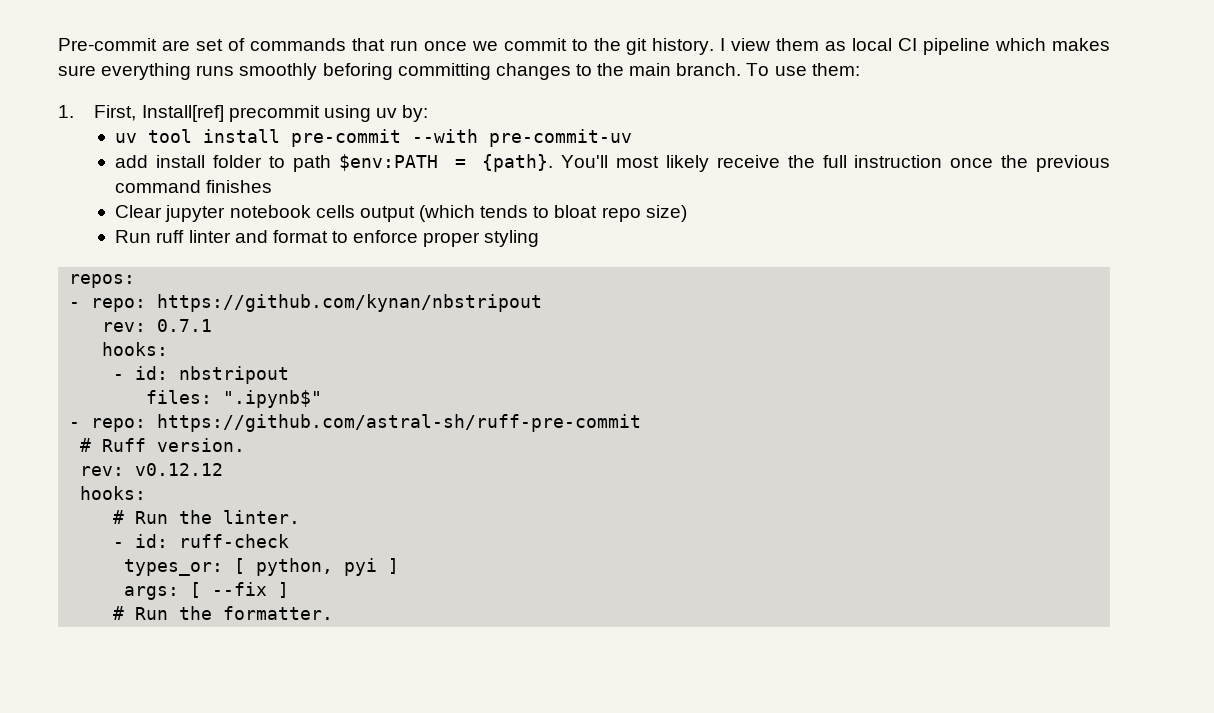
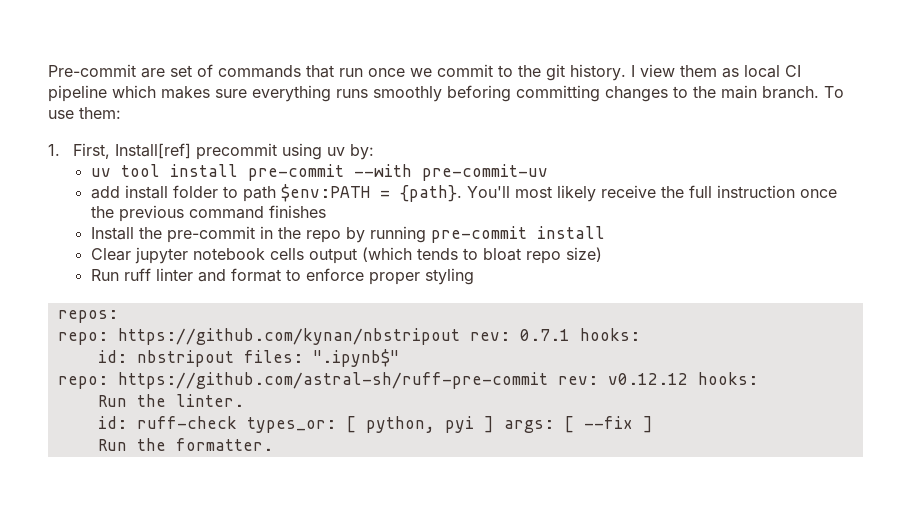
+ Install the pre-commit in the repo by running pre-commit install
- - repo: https://github.com/kynan/nbstripout
- rev: 0.7.1
- hooks:
- - id: nbstripout
- files: ".ipynb$"
+ repo: https://github.com/kynan/nbstripout rev: 0.7.1 hooks:
+ id: nbstripout files: ".ipynb$"
- - repo: https://github.com/astral-sh/ruff-pre-commit
- # Ruff version.
- rev: v0.12.12
- hooks:
- # Run the linter.
+ repo: https://github.com/astral-sh/ruff-pre-commit rev: v0.12.12 hooks:
+ Run the linter.
- - id: ruff-check
- types_or: [ python, pyi ]
- args: [ --fix ]
+ id: ruff-check types_or: [ python, pyi ] args: [ --fix ]
- # Run the formatter.
+ Run the formatter.

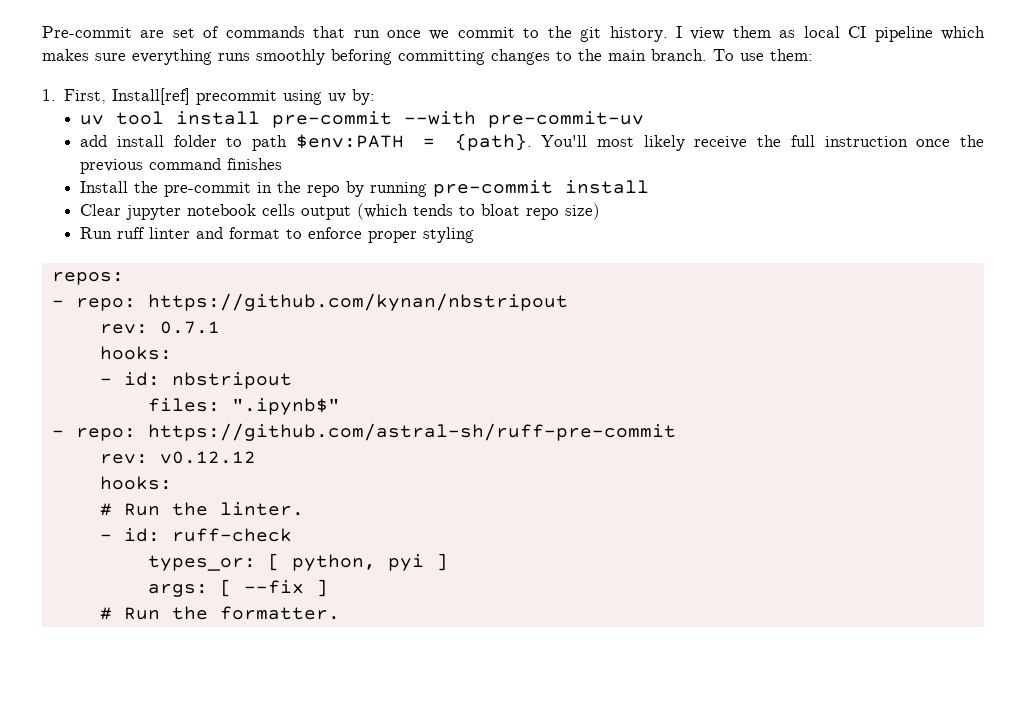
- repo: https://github.com/kynan/nbstripout rev: 0.7.1 hooks:
- id: nbstripout files: ".ipynb$"
+ - repo: https://github.com/kynan/nbstripout
+ rev: 0.7.1
+ hooks:
+ - id: nbstripout
+ files: ".ipynb$"
- repo: https://github.com/astral-sh/ruff-pre-commit rev: v0.12.12 hooks:
- Run the linter.
+ - repo: https://github.com/astral-sh/ruff-pre-commit
+ rev: v0.12.12
+ hooks:
+ # Run the linter.
- id: ruff-check types_or: [ python, pyi ] args: [ --fix ]
+ - id: ruff-check
+ types_or: [ python, pyi ]
+ args: [ --fix ]
- Run the formatter.
+ # Run the formatter.

